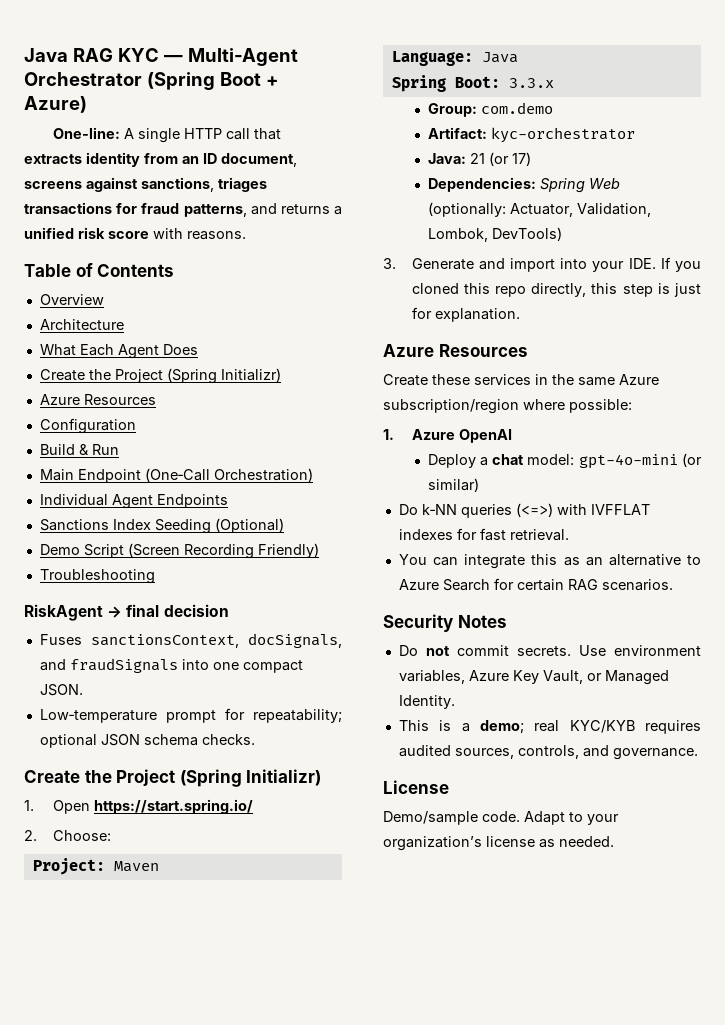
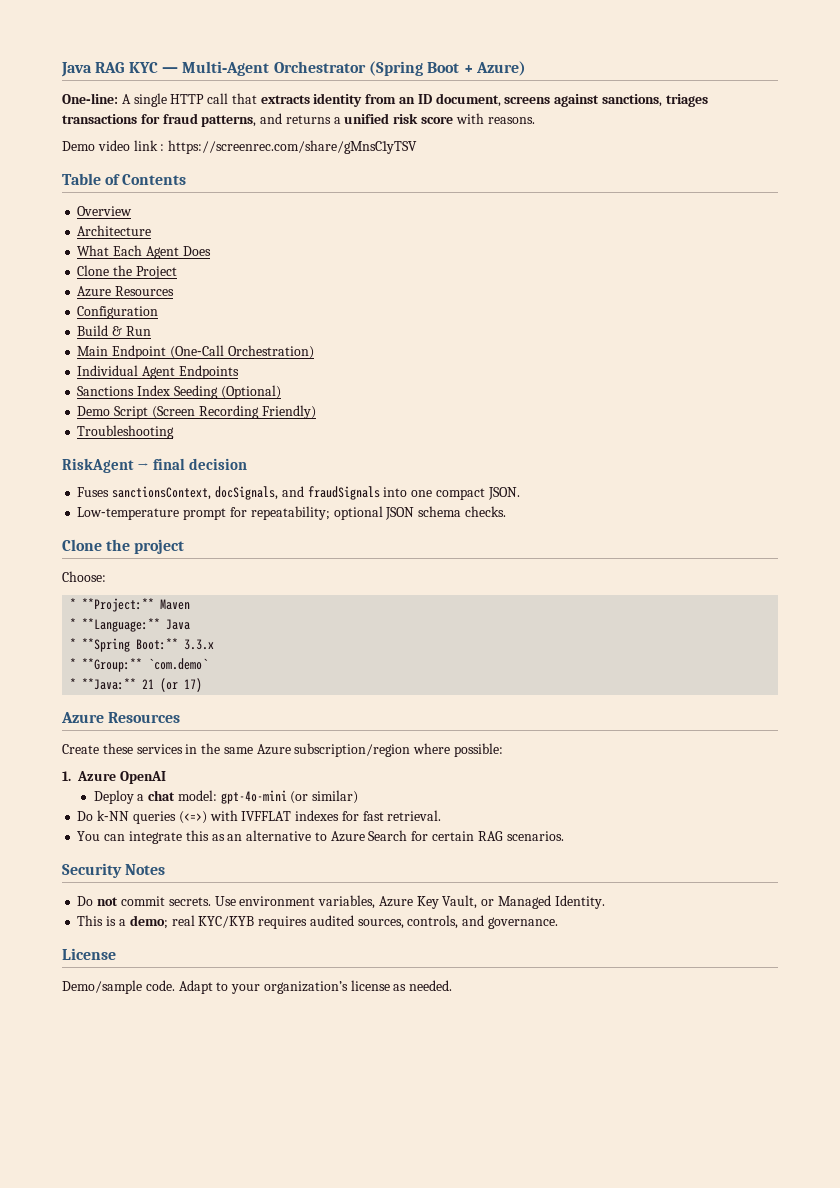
+ Demo video link : https://screenrec.com/share/gMnsC1yTSV
  What Each Agent Does
- Create the Project (Spring Initializr)
+ Clone the Project
  Low‑temperature prompt for repeatability; optional JSON schema checks.
- Create the Project (Spring Initializr)
- 1. Open https://start.spring.io/
- 2. Choose:
+ Clone the project
+ Choose:
- Project: Maven
+ * **Project:** Maven
- Language: Java
+ * **Language:** Java
- Spring Boot: 3.3.x
- Group: com.demo
- Artifact: kyc-orchestrator
- Java: 21 (or 17)
- Dependencies: Spring Web (optionally: Actuator, Validation, Lombok, DevTools)
- 3. Generate and import into your IDE. If you cloned this repo directly, this step is just for explanation.
+ * **Spring Boot:** 3.3.x
+ * **Group:** `com.demo`
+ * **Java:** 21 (or 17)

